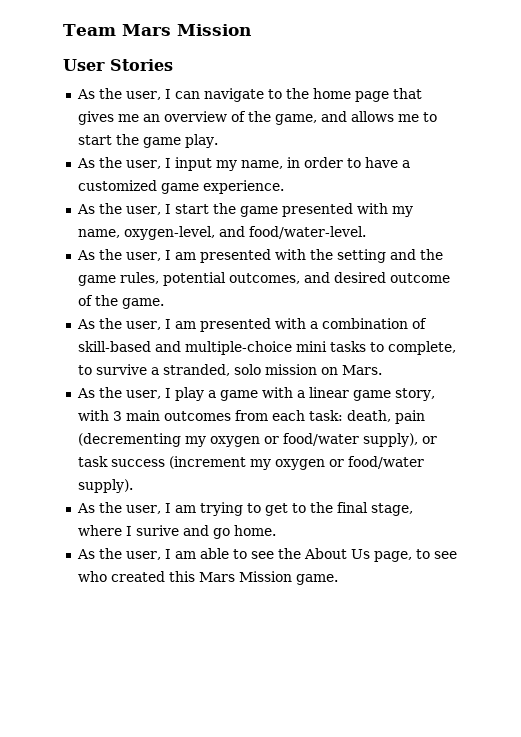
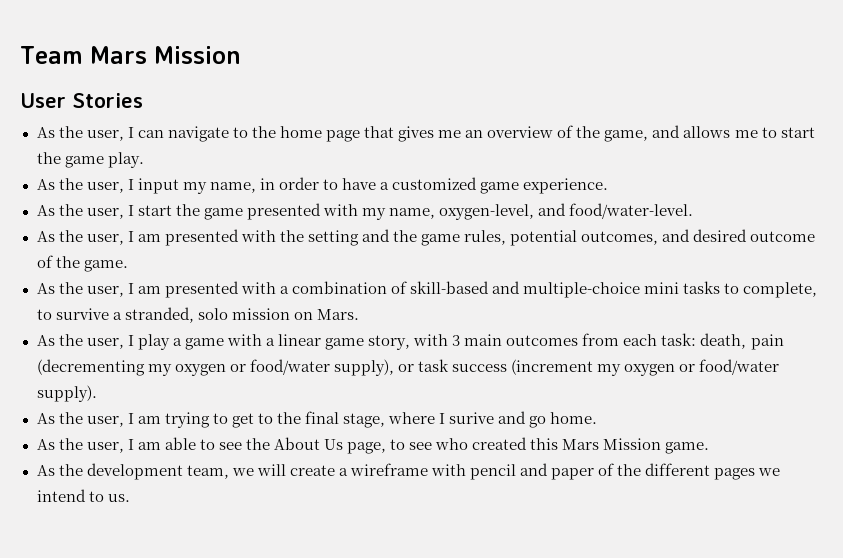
+ As the development team, we will create a wireframe with pencil and paper of the different pages we intend to us.

